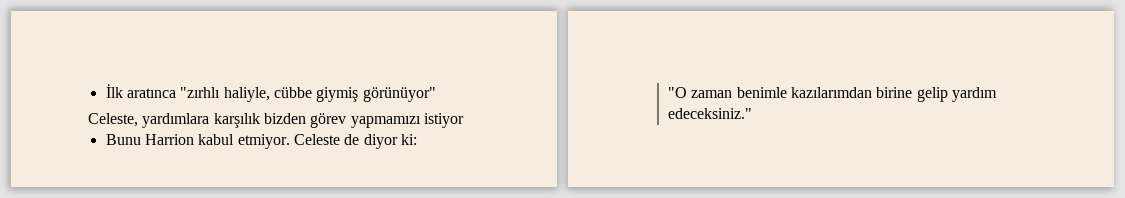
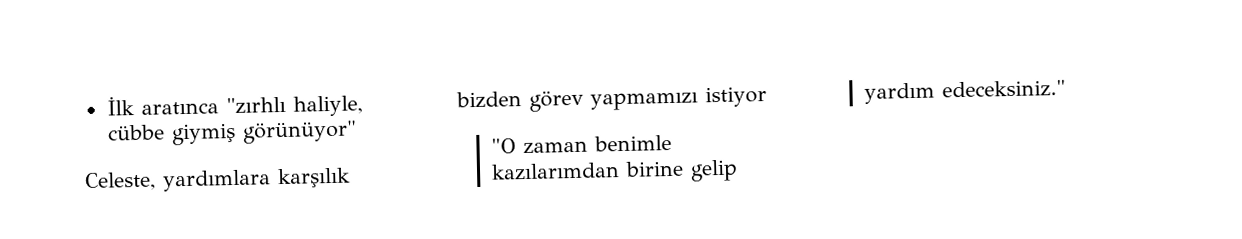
- Bunu Harrion kabul etmiyor. Celeste de diyor ki:

